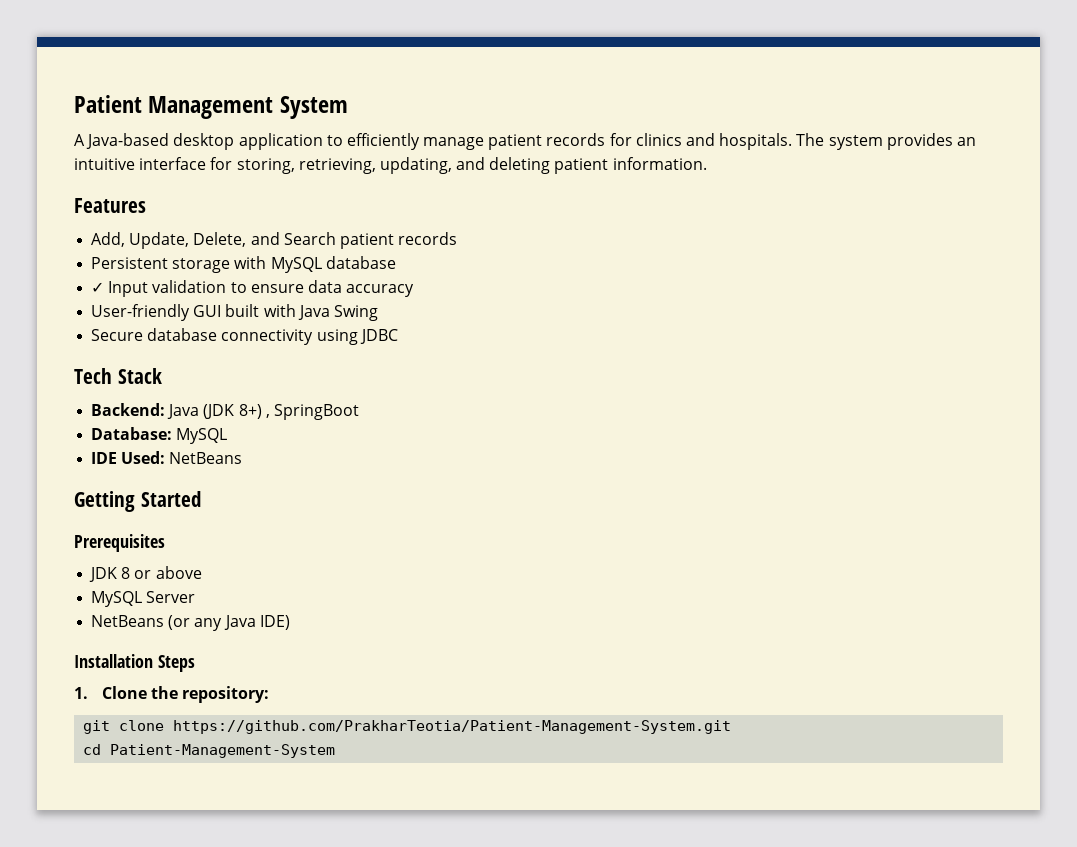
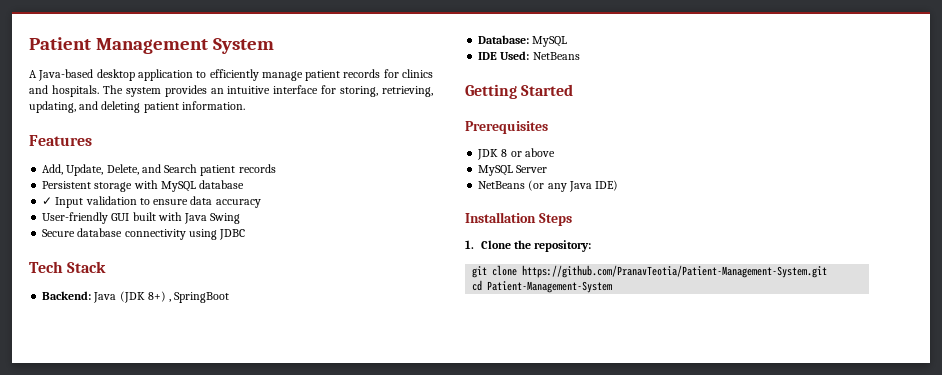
- git clone https://github.com/PrakharTeotia/Patient-Management-System.git
+ git clone https://github.com/PranavTeotia/Patient-Management-System.git

